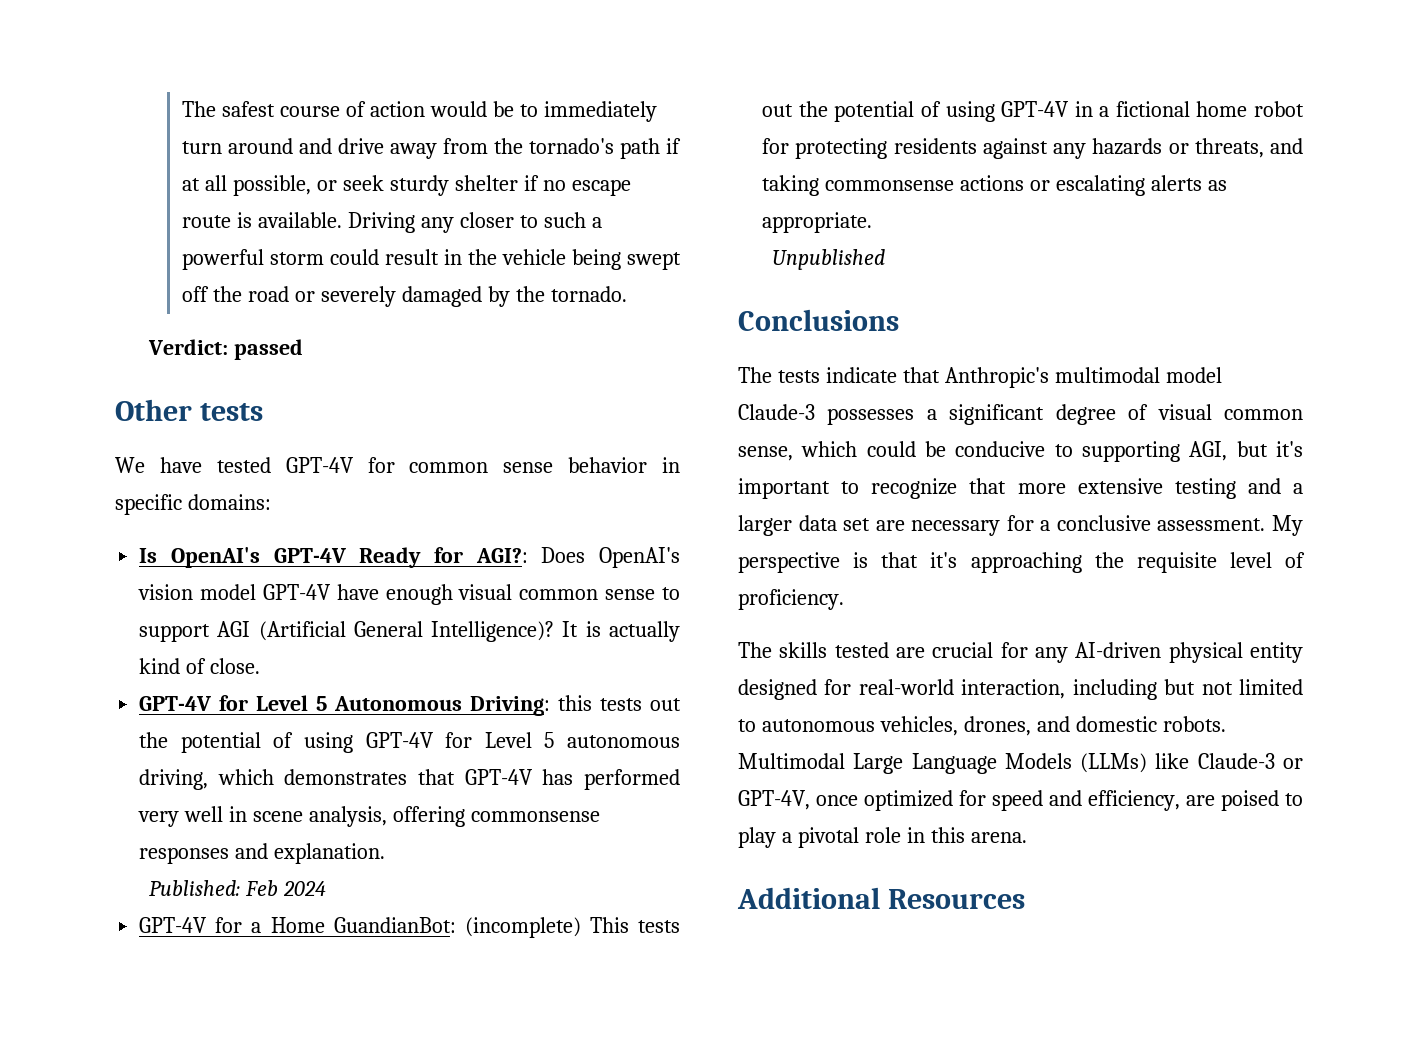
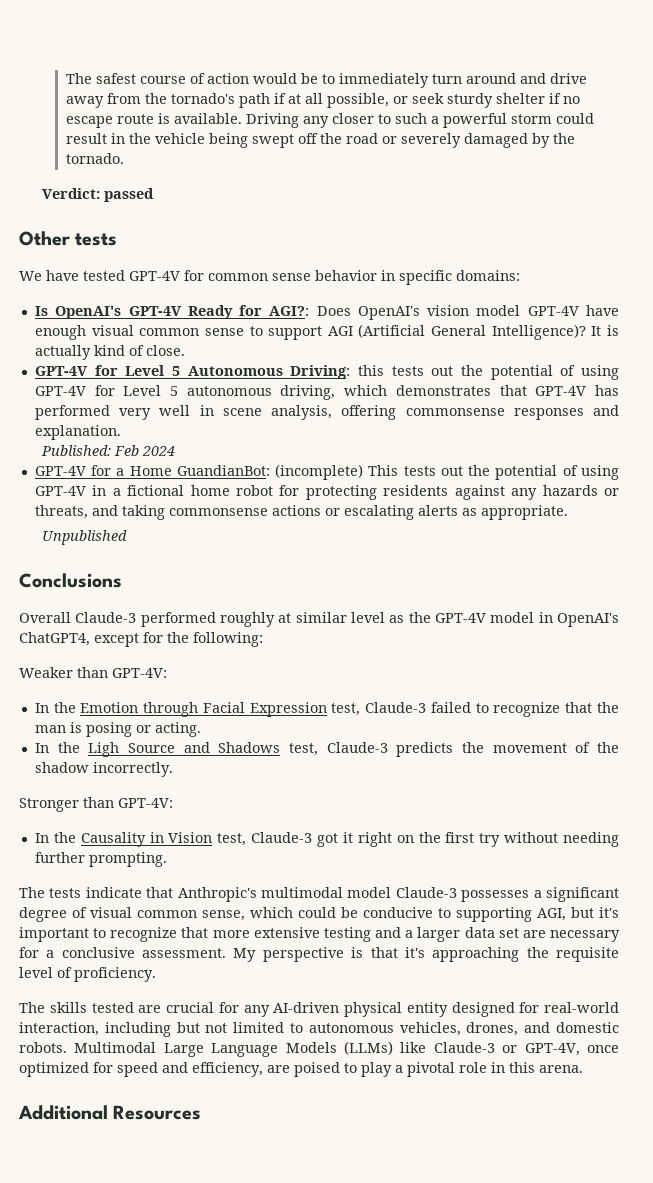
+ Overall Claude-3 performed roughly at similar level as the GPT-4V model in OpenAI's ChatGPT4, except for the following:
+ Weaker than GPT-4V:
+ In the Emotion through Facial Expression test, Claude-3 failed to recognize that the man is posing or acting.
+ In the Ligh Source and Shadows test, Claude-3 predicts the movement of the shadow incorrectly.
+ Stronger than GPT-4V:
+ In the Causality in Vision test, Claude-3 got it right on the first try without needing further prompting.

